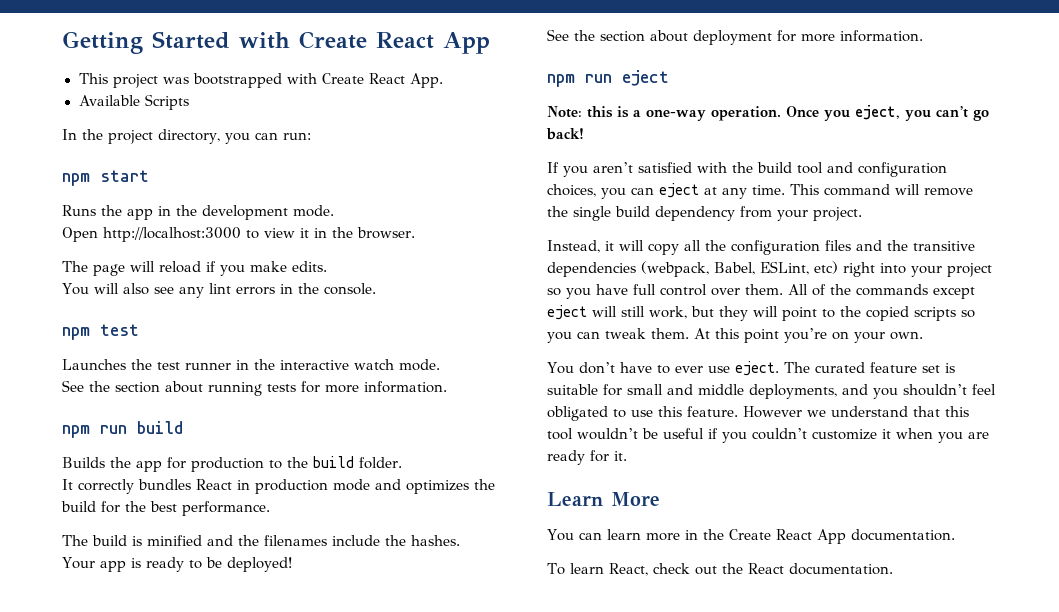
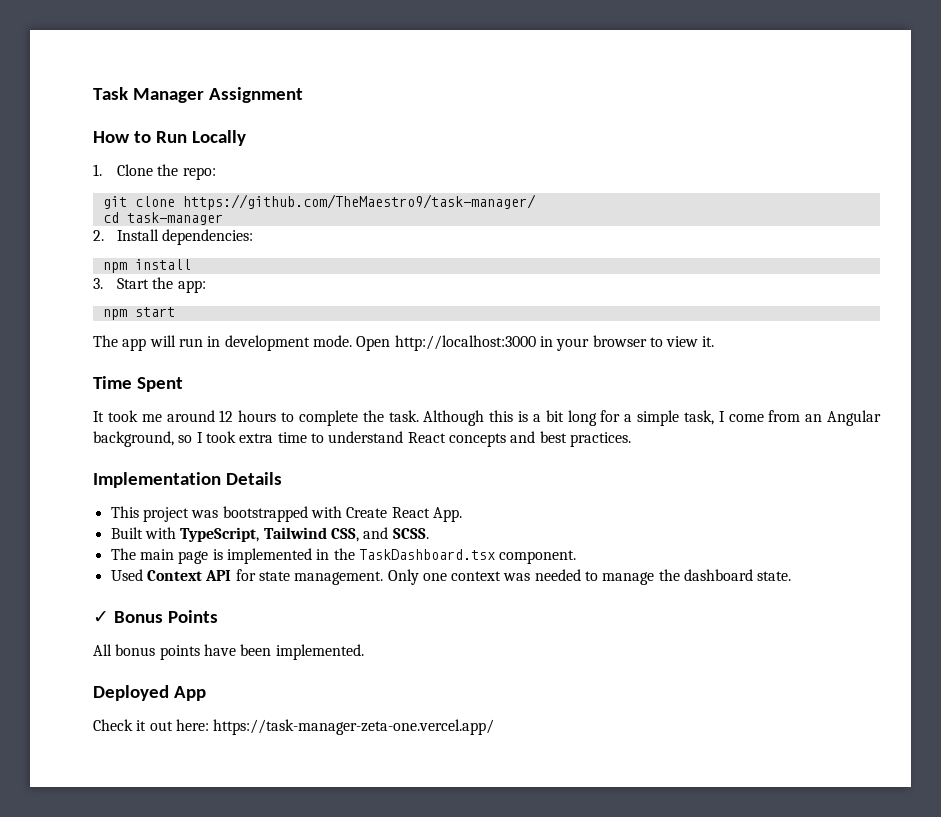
- Getting Started with Create React App
+ Task Manager Assignment
+ How to Run Locally
+ 1. Clone the repo:
+ git clone https://github.com/TheMaestro9/task-manager/
+ cd task-manager
+ 2. Install dependencies:
+ npm install
+ 3. Start the app:
+ npm start
+ The app will run in development mode. Open http://localhost:3000 in your browser to view it.
+ Time Spent
+ It took me around 12 hours to complete the task. Although this is a bit long for a simple task, I come from an Angular background, so I took extra time to understand React concepts and best practices.
+ Implementation Details
- Available Scripts
- In the project directory, you can run:
- npm start
- Runs the app in the development mode.
- Open http://localhost:3000 to view it in the browser.
- The page will reload if you make edits.
- You will also see any lint errors in the console.
- npm test
- Launches the test runner in the interactive watch mode.
- See the section about running tests for more information.
- npm run build
- Builds the app for production to the build folder.
- It correctly bundles React in production mode and optimizes the build for the best performance.
- The build is minified and the filenames include the hashes.
- Your app is ready to be deployed!
- See the section about deployment for more information.
- npm run eject
- Note: this is a one-way operation. Once you eject, you can’t go back!
- If you aren’t satisfied with the build tool and configuration choices, you can eject at any time. This command will remove the single build dependency from your project.
- Instead, it will copy all the configuration files and the transitive dependencies (webpack, Babel, ESLint, etc) right into your project so you have full control over them. All of the commands except eject will still work, but they will point to the copied scripts so you can tweak them. At this point you’re on your own.
- You don’t have to ever use eject. The curated feature set is suitable for small and middle deployments, and you shouldn’t feel obligated to use this feature. However we understand that this tool wouldn’t be useful if you couldn’t customize it when you are ready for it.
- Learn More
- You can learn more in the Create React App documentation.
- To learn React, check out the React documentation.
+ Built with TypeScript, Tailwind CSS, and SCSS.
+ The main page is implemented in the TaskDashboard.tsx component.
+ Used Context API for state management. Only one context was needed to manage the dashboard state.
+ ✓ Bonus Points
+ All bonus points have been implemented.
+ Deployed App
+ Check it out here: https://task-manager-zeta-one.vercel.app/

